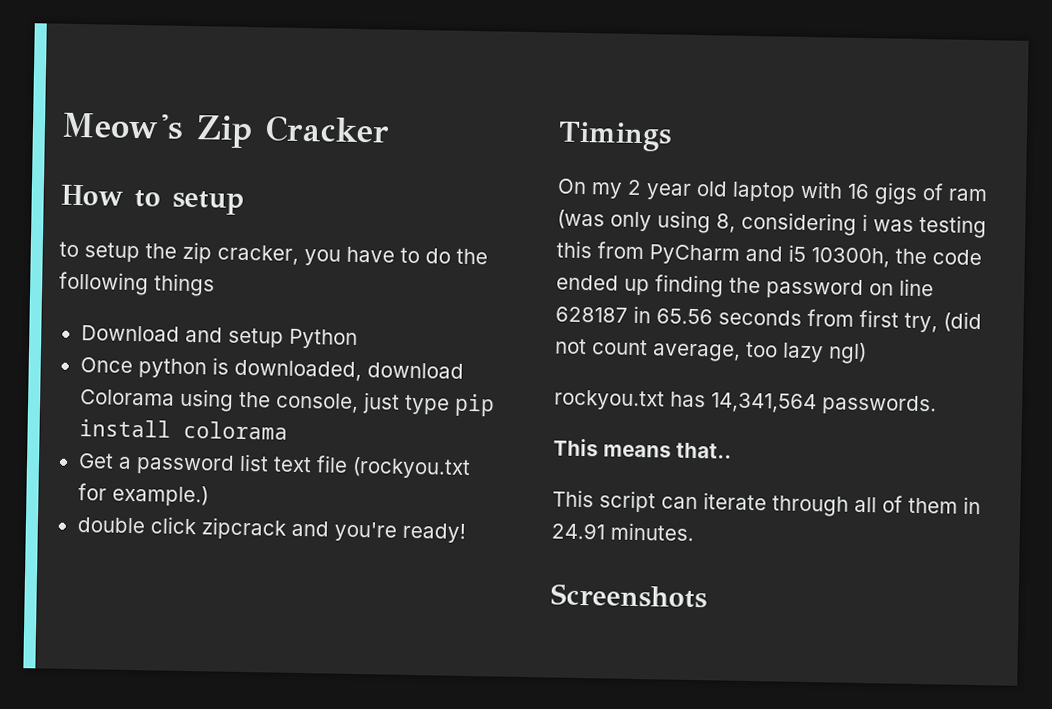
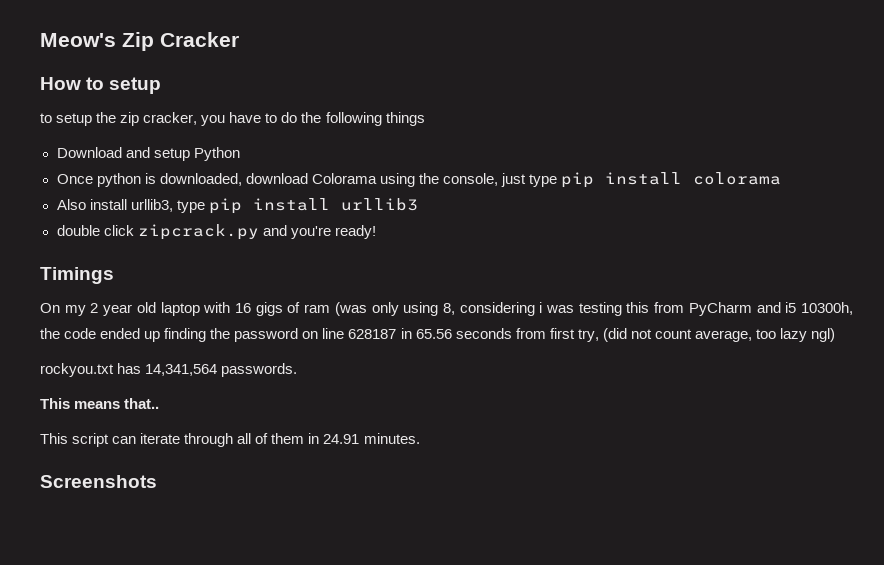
- Get a password list text file (rockyou.txt for example.)
+ Also install urllib3, type pip install urllib3
- double click zipcrack and you're ready!
+ double click zipcrack.py and you're ready!

